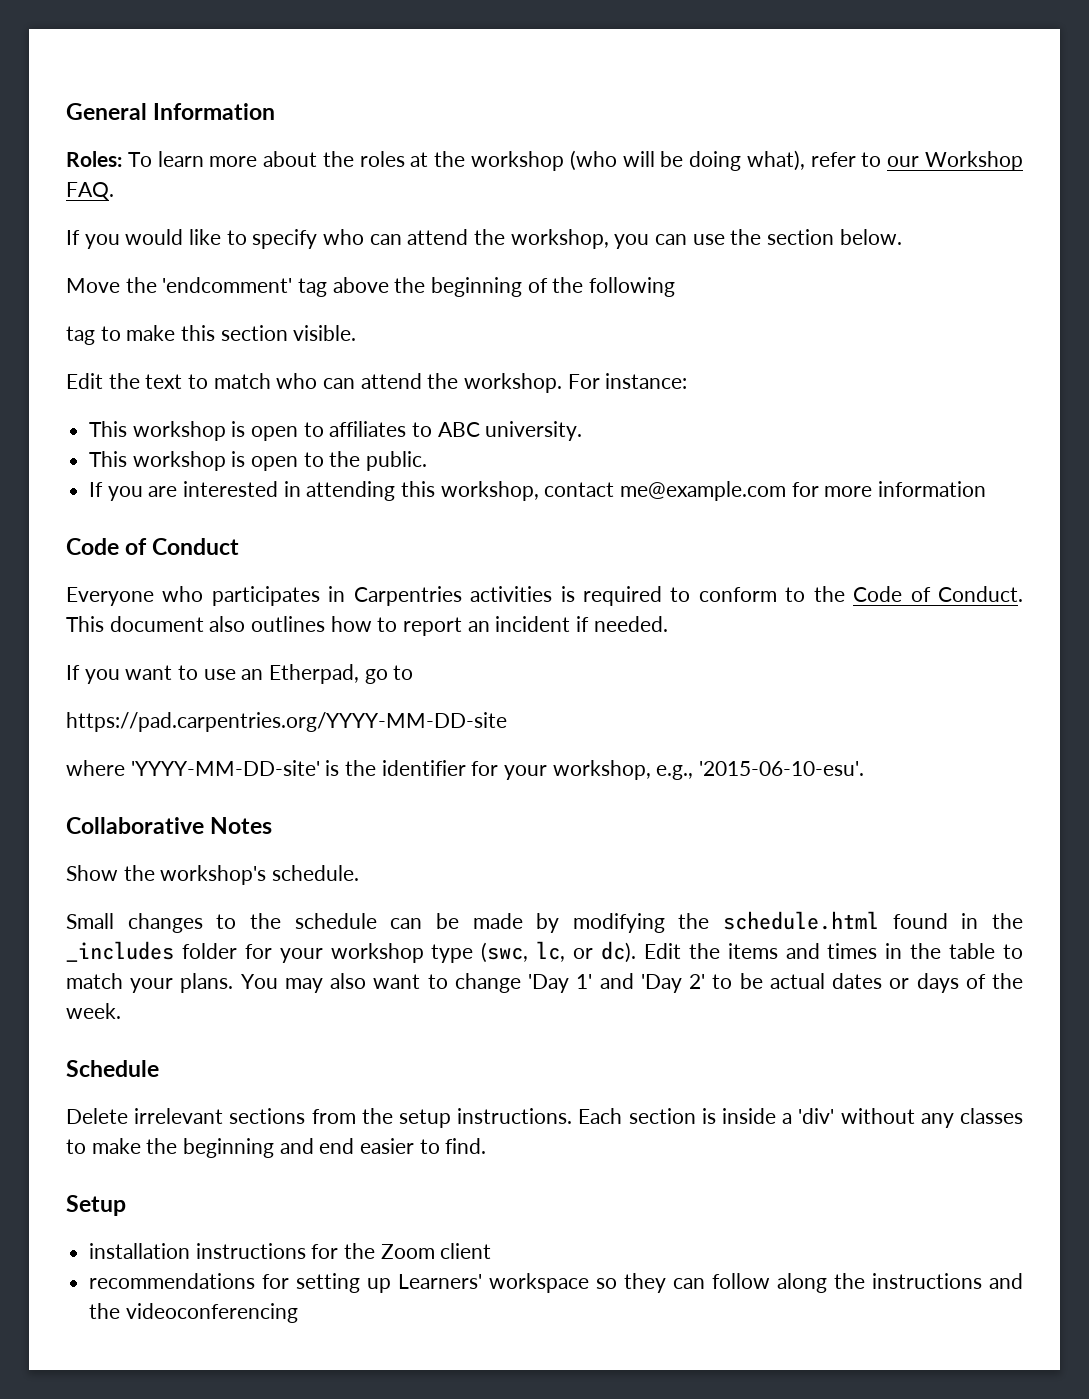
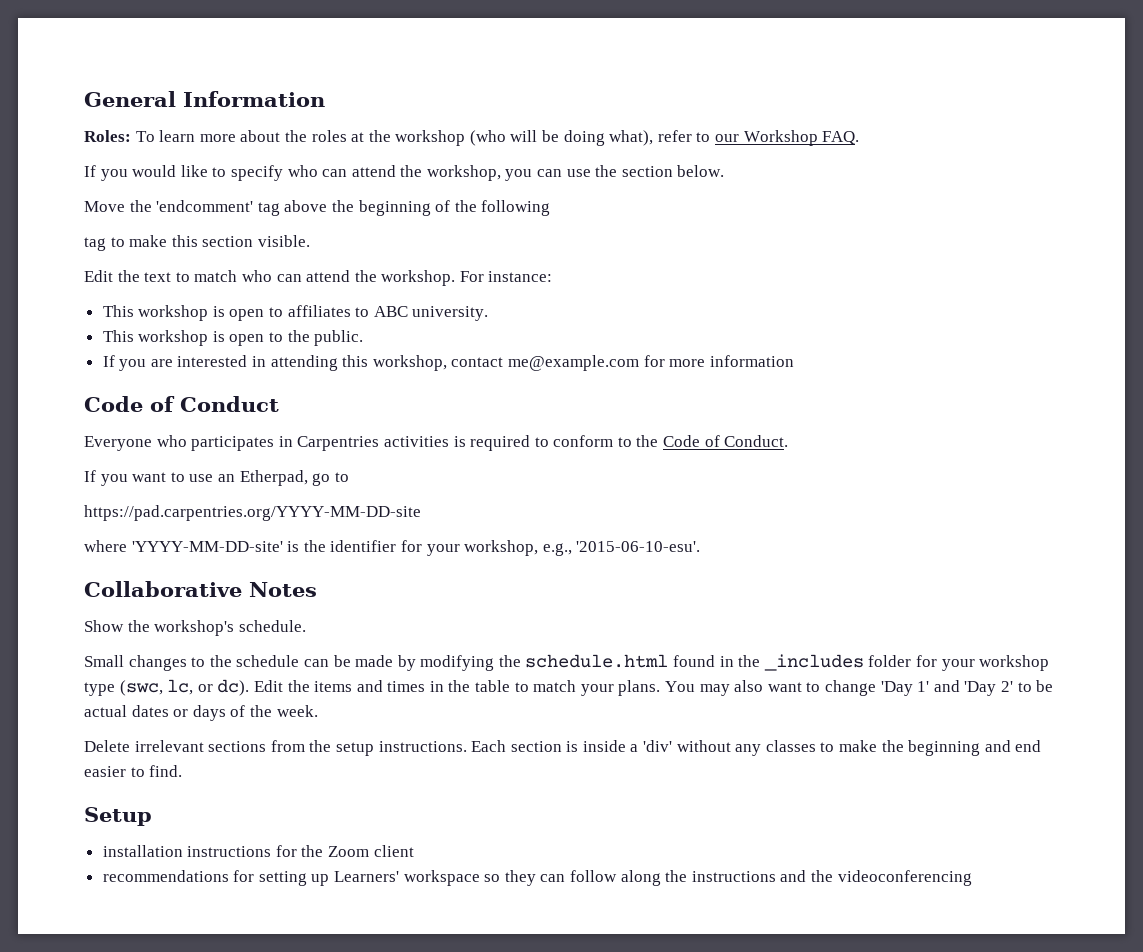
- This document also outlines how to report an incident if needed.
- Schedule

